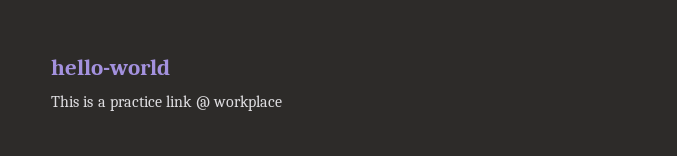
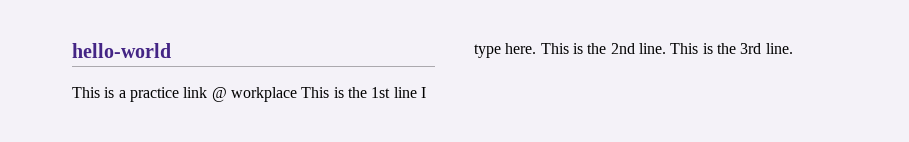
- This is a practice link @ workplace
+ This is a practice link @ workplace This is the 1st line I type here. This is the 2nd line. This is the 3rd line.

